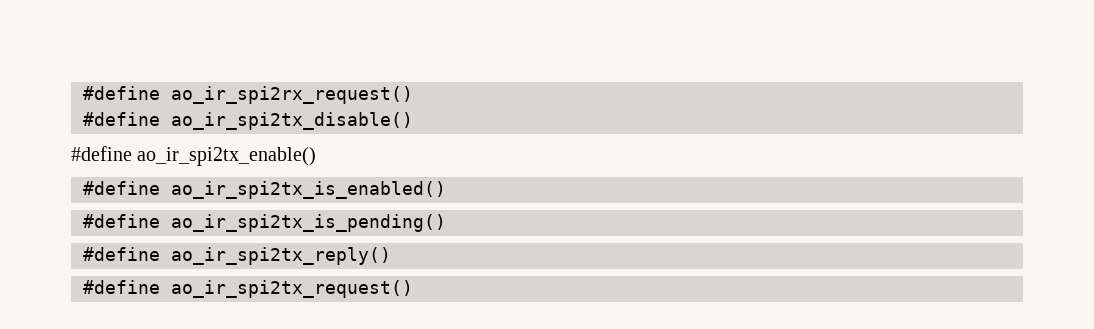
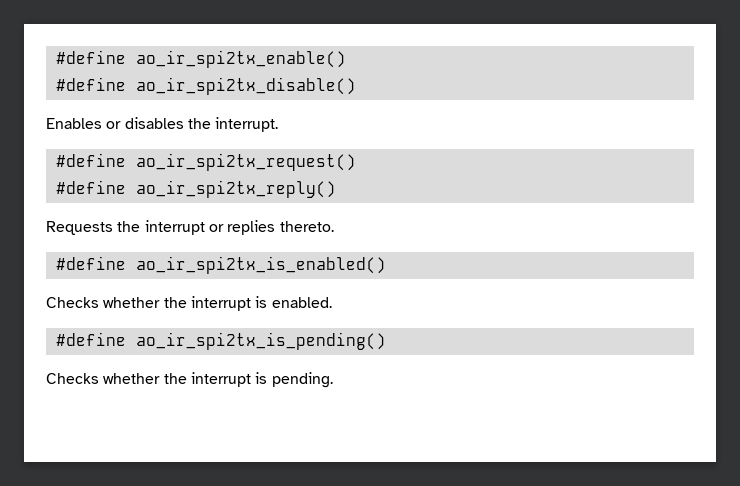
- #define ao_ir_spi2rx_request()
+ #define ao_ir_spi2tx_enable()
- #define ao_ir_spi2tx_enable()
+ Enables or disables the interrupt.
+ #define ao_ir_spi2tx_request()
+ #define ao_ir_spi2tx_reply()
+ Requests the interrupt or replies thereto.
  #define ao_ir_spi2tx_is_enabled()
+ Checks whether the interrupt is enabled.
  #define ao_ir_spi2tx_is_pending()
- #define ao_ir_spi2tx_reply()
- #define ao_ir_spi2tx_request()
+ Checks whether the interrupt is pending.

